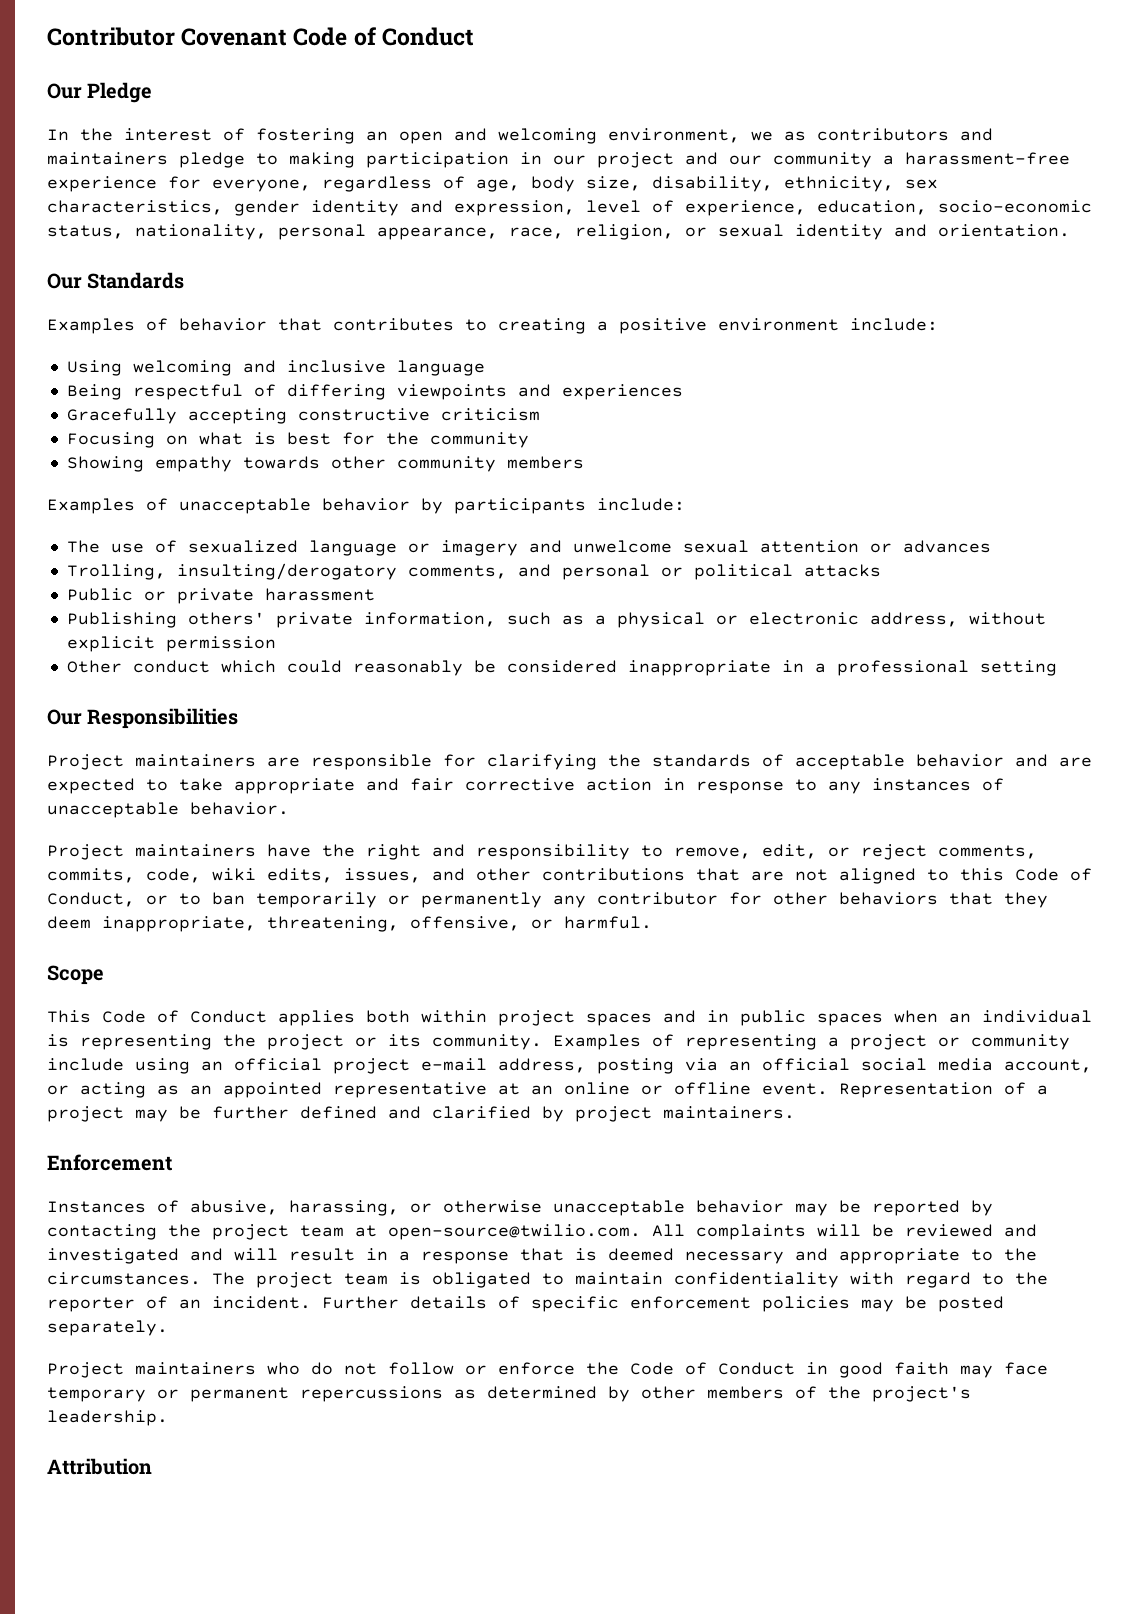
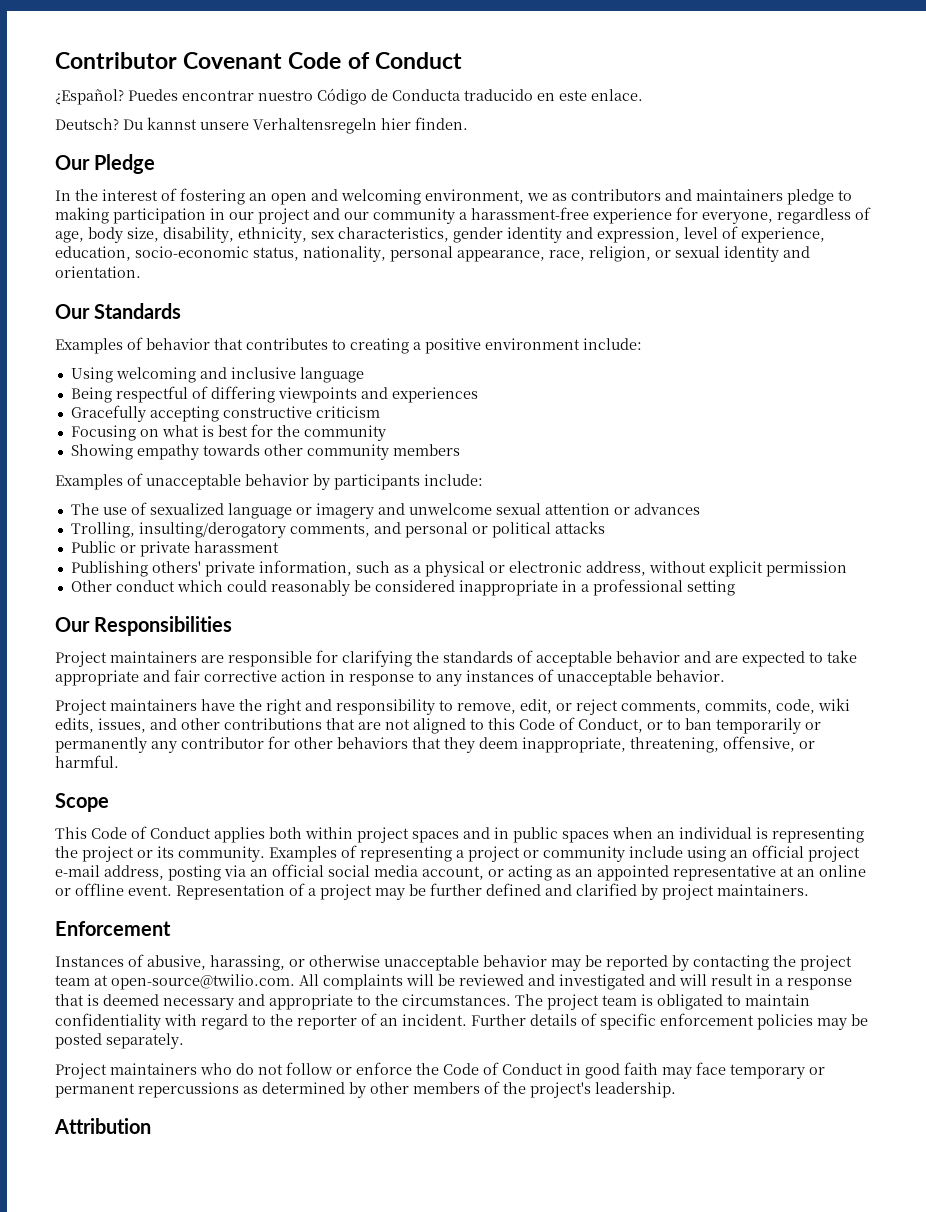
+ ¿Español? Puedes encontrar nuestro Código de Conducta traducido en este enlace.
+ Deutsch? Du kannst unsere Verhaltensregeln hier finden.

